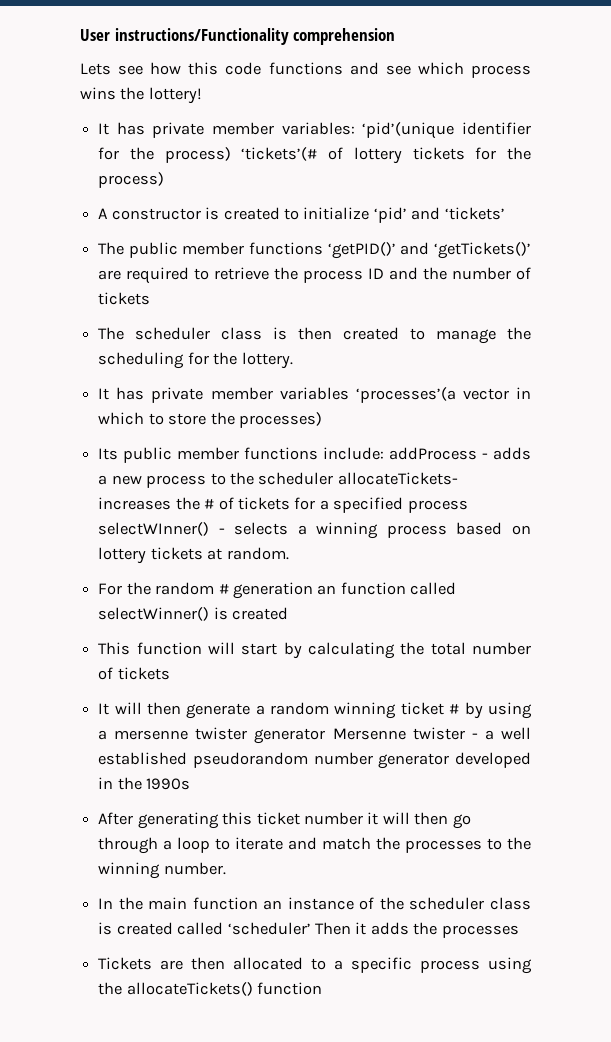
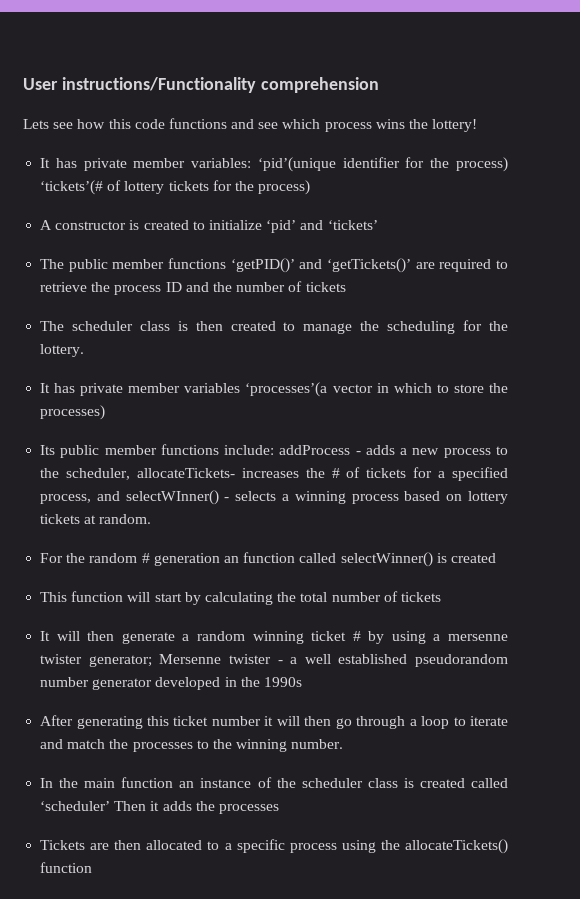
- Its public member functions include: addProcess - adds a new process to the scheduler allocateTickets- increases the # of tickets for a specified process selectWInner() - selects a winning process based on lottery tickets at random.
+ Its public member functions include: addProcess - adds a new process to the scheduler, allocateTickets- increases the # of tickets for a specified process, and selectWInner() - selects a winning process based on lottery tickets at random.
- It will then generate a random winning ticket # by using a mersenne twister generator Mersenne twister - a well established pseudorandom number generator developed in the 1990s
+ It will then generate a random winning ticket # by using a mersenne twister generator; Mersenne twister - a well established pseudorandom number generator developed in the 1990s

